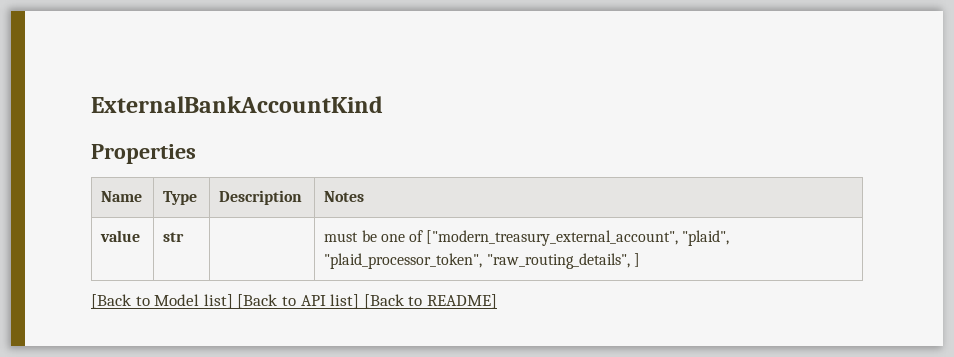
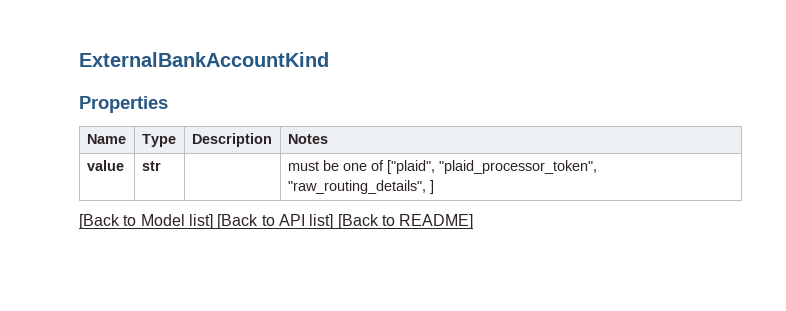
- value | str | | must be one of ["modern_treasury_external_account", "plaid", "plaid_processor_token", "raw_routing_details", ]
+ value | str | | must be one of ["plaid", "plaid_processor_token", "raw_routing_details", ]

